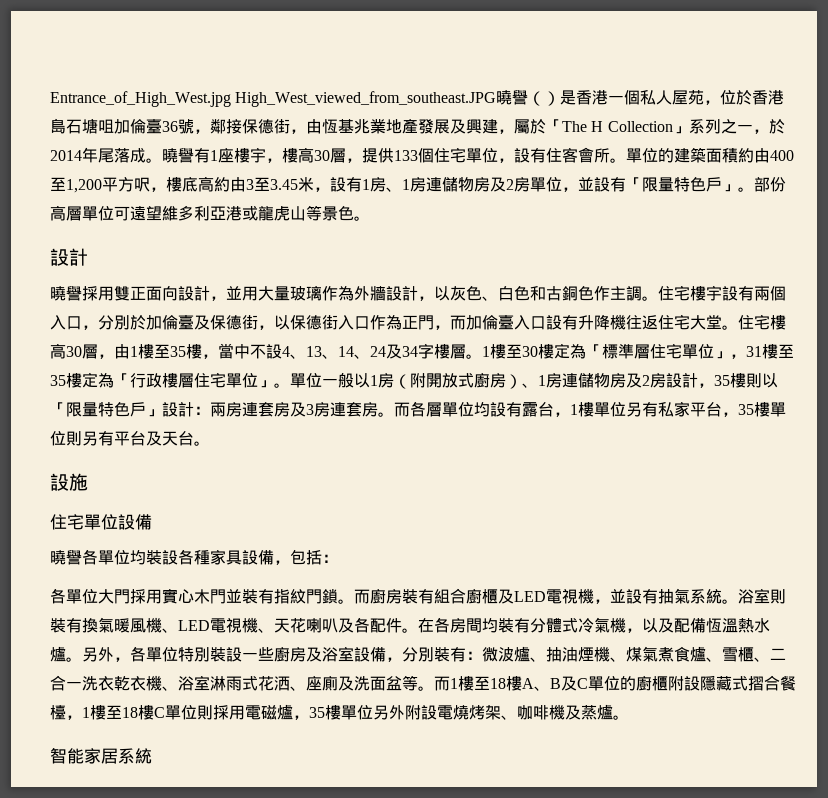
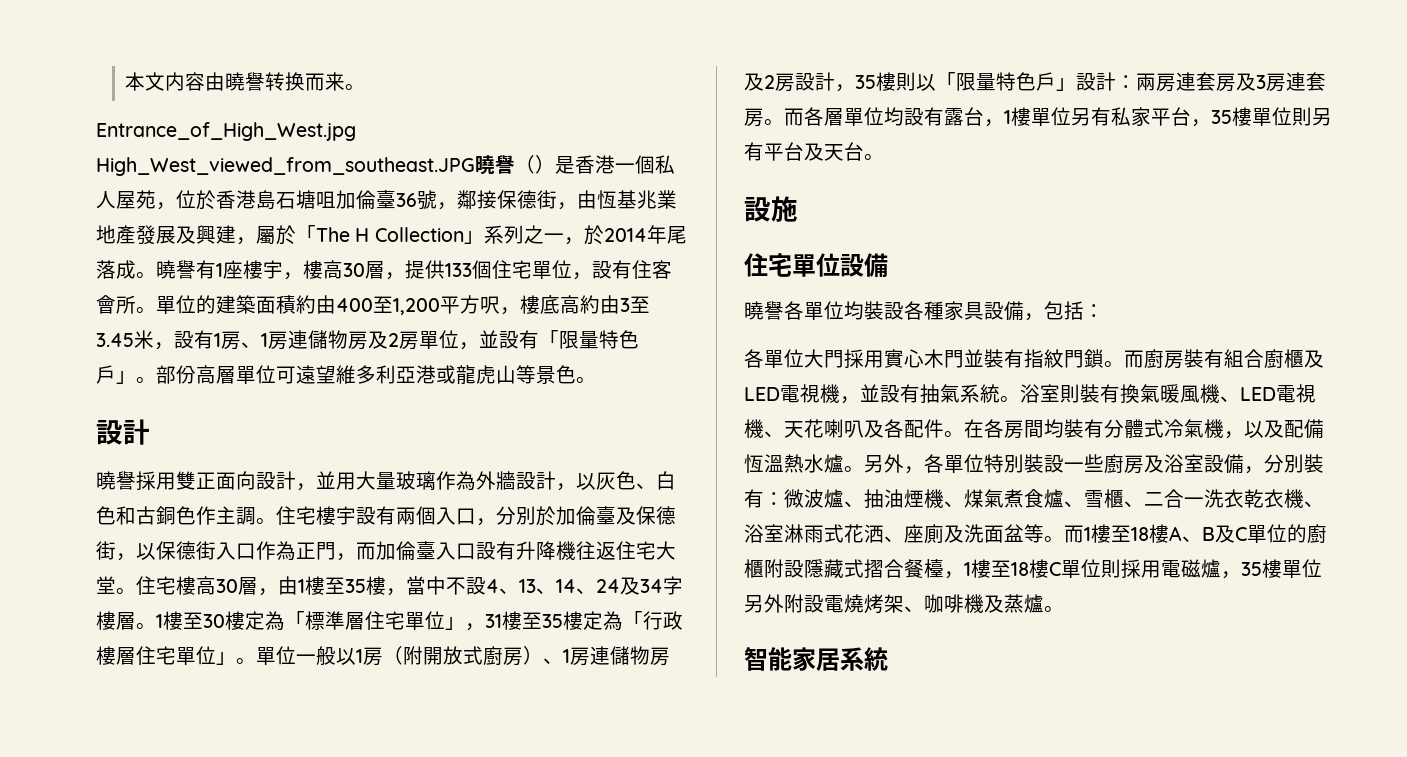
+ 本文内容由曉譽转换而来。

